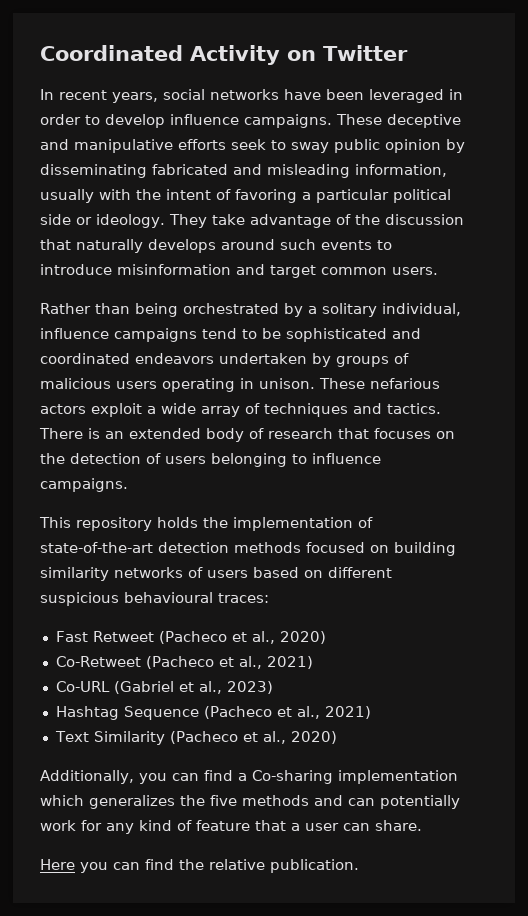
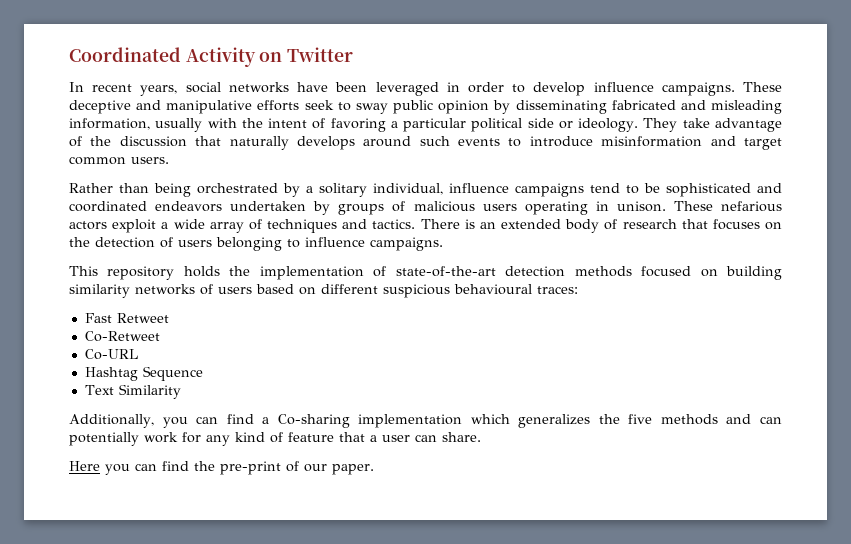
- Fast Retweet (Pacheco et al., 2020)
- Co-Retweet (Pacheco et al., 2021)
- Co-URL (Gabriel et al., 2023)
- Hashtag Sequence (Pacheco et al., 2021)
- Text Similarity (Pacheco et al., 2020)
+ Fast Retweet
+ Co-Retweet
+ Co-URL
+ Hashtag Sequence
+ Text Similarity
- Here you can find the relative publication.
+ Here you can find the pre-print of our paper.

